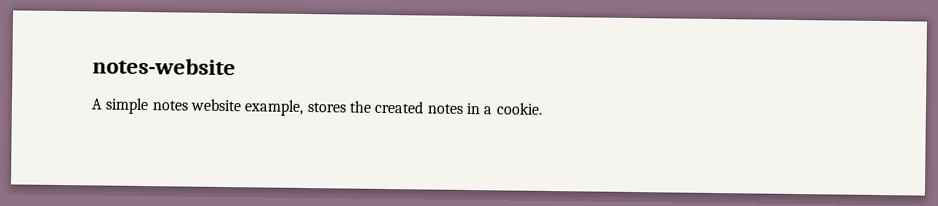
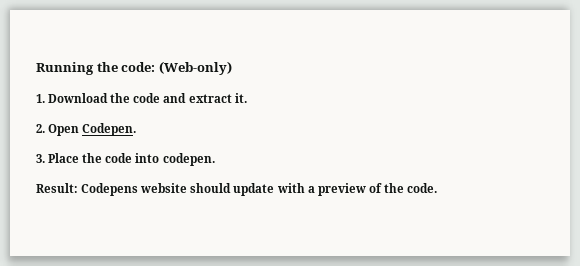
- notes-website
- A simple notes website example, stores the created notes in a cookie.
+ Running the code: (Web-only)
+ 1. Download the code and extract it.
+ 2. Open Codepen.
+ 3. Place the code into codepen.
+ Result: Codepens website should update with a preview of the code.

